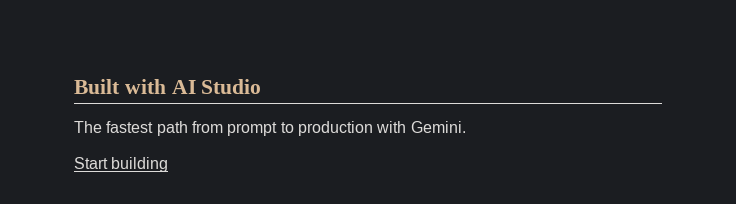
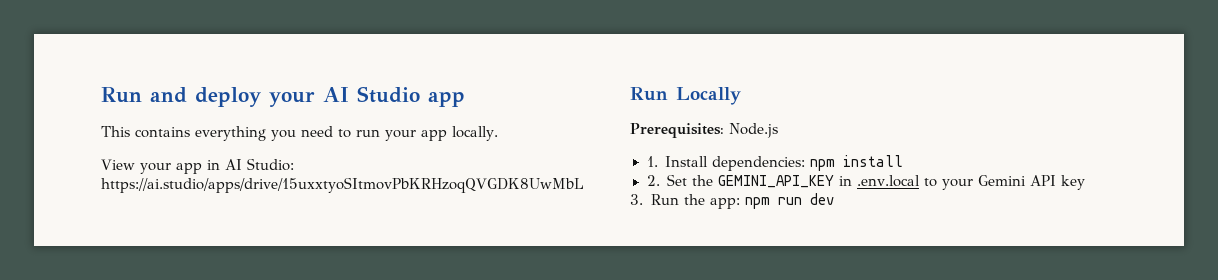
- Built with AI Studio
- The fastest path from prompt to production with Gemini.
- Start building
+ Run and deploy your AI Studio app
+ This contains everything you need to run your app locally.
+ View your app in AI Studio: https://ai.studio/apps/drive/15uxxtyoSItmovPbKRHzoqQVGDK8UwMbL
+ Run Locally
+ Prerequisites: Node.js
+ 1. Install dependencies: npm install
+ 2. Set the GEMINI_API_KEY in .env.local to your Gemini API key
+ 3. Run the app: npm run dev

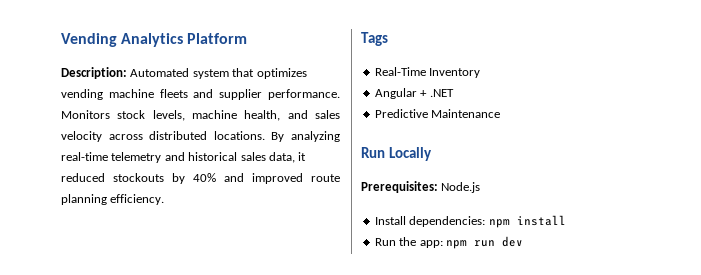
- Run and deploy your AI Studio app
- This contains everything you need to run your app locally.
- View your app in AI Studio: https://ai.studio/apps/drive/15uxxtyoSItmovPbKRHzoqQVGDK8UwMbL
+ Vending Analytics Platform
+ Description: Automated system that optimizes vending machine fleets and supplier performance. Monitors stock levels, machine health, and sales velocity across distributed locations. By analyzing real-time telemetry and historical sales data, it reduced stockouts by 40% and improved route planning efficiency.
+ Tags
+ Real-Time Inventory
+ Angular + .NET
+ Predictive Maintenance
- 1. Install dependencies: npm install
+ Install dependencies: npm install
- 2. Set the GEMINI_API_KEY in .env.local to your Gemini API key
- 3. Run the app: npm run dev
+ Run the app: npm run dev

